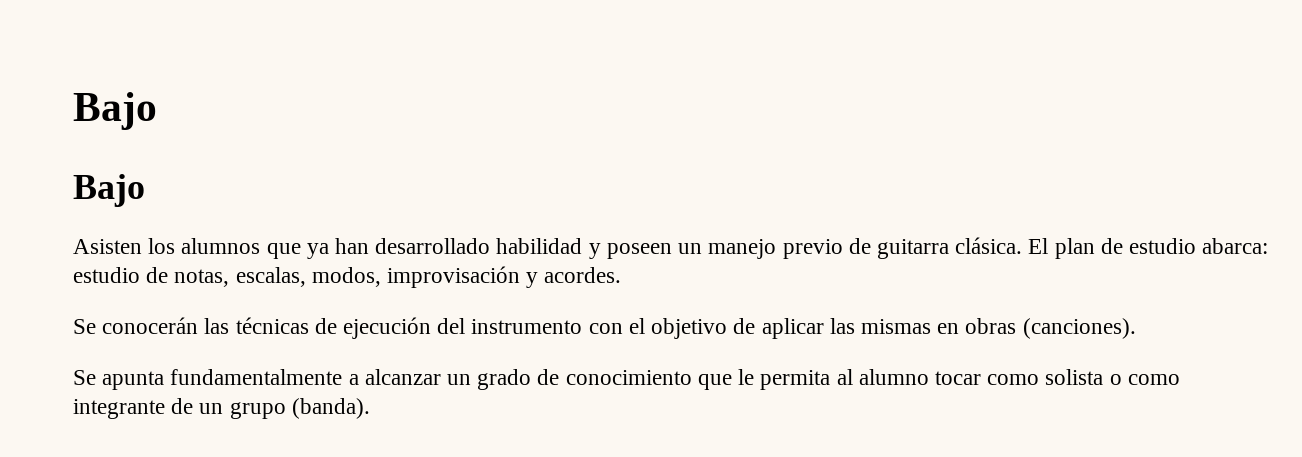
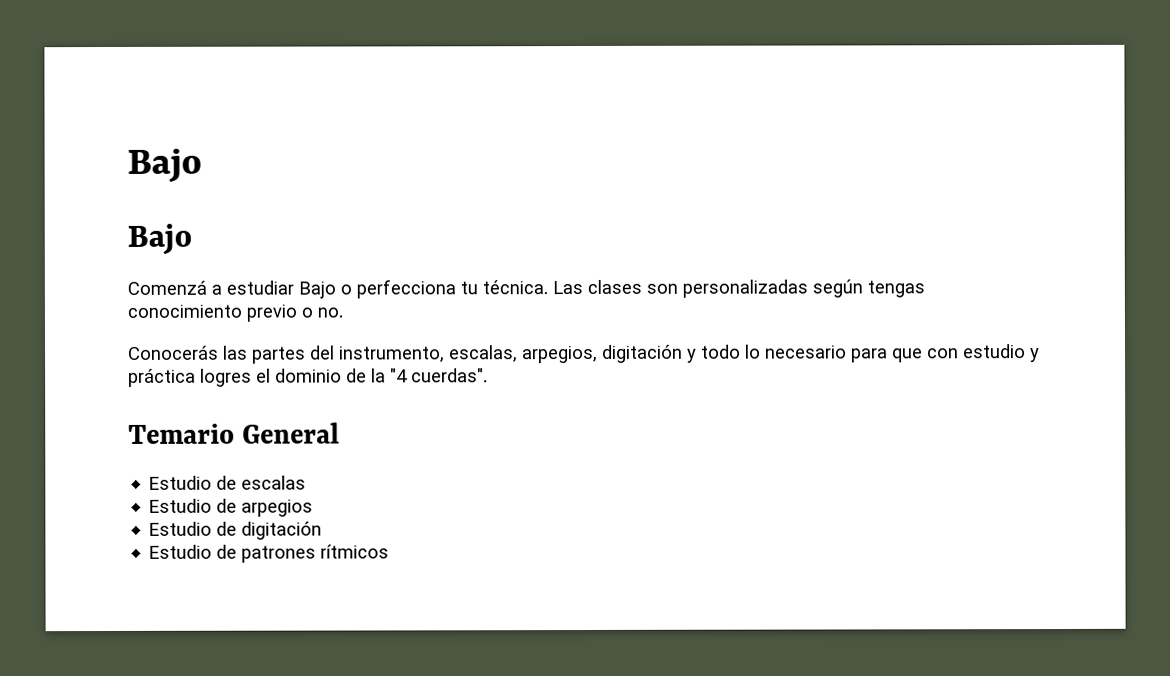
- Asisten los alumnos que ya han desarrollado habilidad y poseen un manejo previo de guitarra clásica. El plan de estudio abarca: estudio de notas, escalas, modos, improvisación y acordes.
- Se conocerán las técnicas de ejecución del instrumento con el objetivo de aplicar las mismas en obras (canciones).
- Se apunta fundamentalmente a alcanzar un grado de conocimiento que le permita al alumno tocar como solista o como integrante de un grupo (banda).
+ Comenzá a estudiar Bajo o perfecciona tu técnica. Las clases son personalizadas según tengas conocimiento previo o no.
+ Conocerás las partes del instrumento, escalas, arpegios, digitación y todo lo necesario para que con estudio y práctica logres el dominio de la "4 cuerdas".
+ Temario General
+ Estudio de escalas
+ Estudio de arpegios
+ Estudio de digitación
+ Estudio de patrones rítmicos

